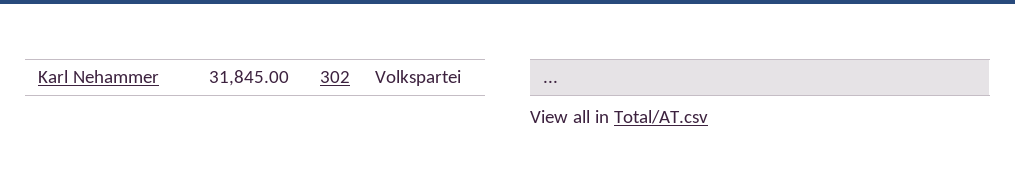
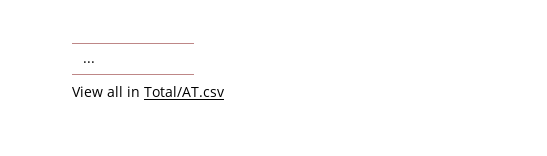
- Karl Nehammer | 31,845.00 | 302 | Volkspartei

